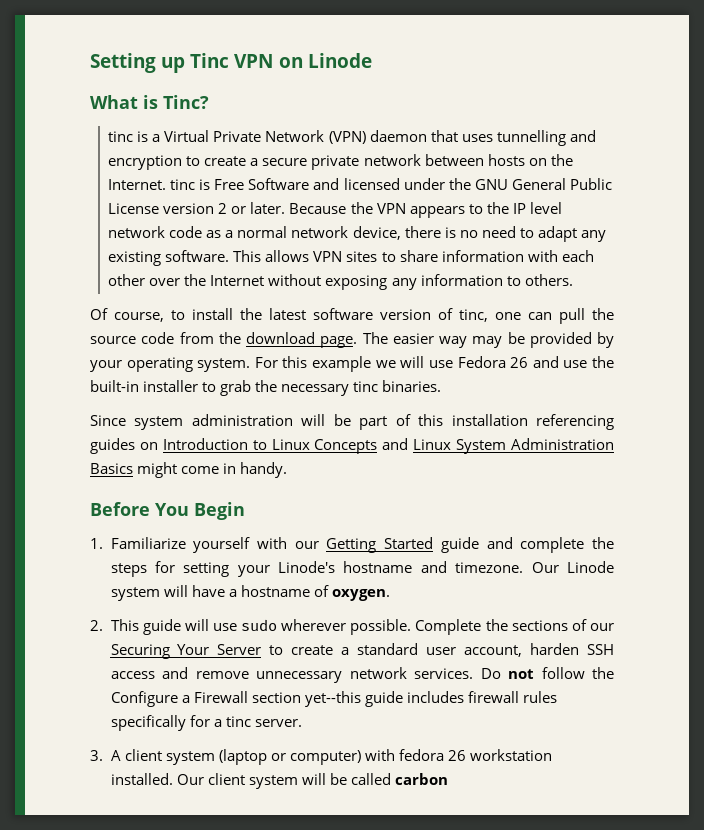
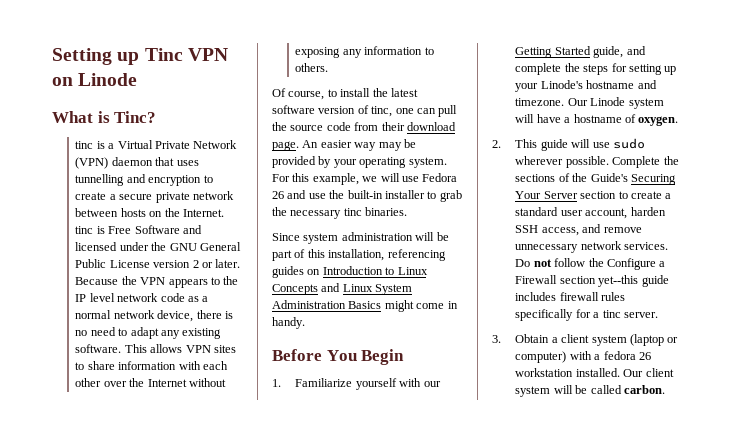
- Of course, to install the latest software version of tinc, one can pull the source code from the download page.
+ Of course, to install the latest software version of tinc, one can pull the source code from their download page.
- The easier way may be provided by your operating system.
+ An easier way may be provided by your operating system.
- For this example we will use Fedora 26 and use the built-in installer to grab the necessary tinc binaries.
+ For this example, we will use Fedora 26 and use the built-in installer to grab the necessary tinc binaries.
- Since system administration will be part of this installation referencing guides on Introduction to Linux Concepts and Linux System Administration Basics might come in handy.
+ Since system administration will be part of this installation, referencing guides on Introduction to Linux Concepts and Linux System Administration Basics might come in handy.
- 1. Familiarize yourself with our Getting Started guide and complete the steps for setting your Linode's hostname and timezone.
+ 1. Familiarize yourself with our Getting Started guide, and complete the steps for setting up your Linode's hostname and timezone.
- Complete the sections of our Securing Your Server to create a standard user account, harden SSH access and remove unnecessary network services.
+ Complete the sections of the Guide's Securing Your Server section to create a standard user account, harden SSH access, and remove unnecessary network services.
- 3. A client system (laptop or computer) with fedora 26 workstation installed.
+ 3. Obtain a client system (laptop or computer) with a fedora 26 workstation installed.
- Our client system will be called carbon
+ Our client system will be called carbon.

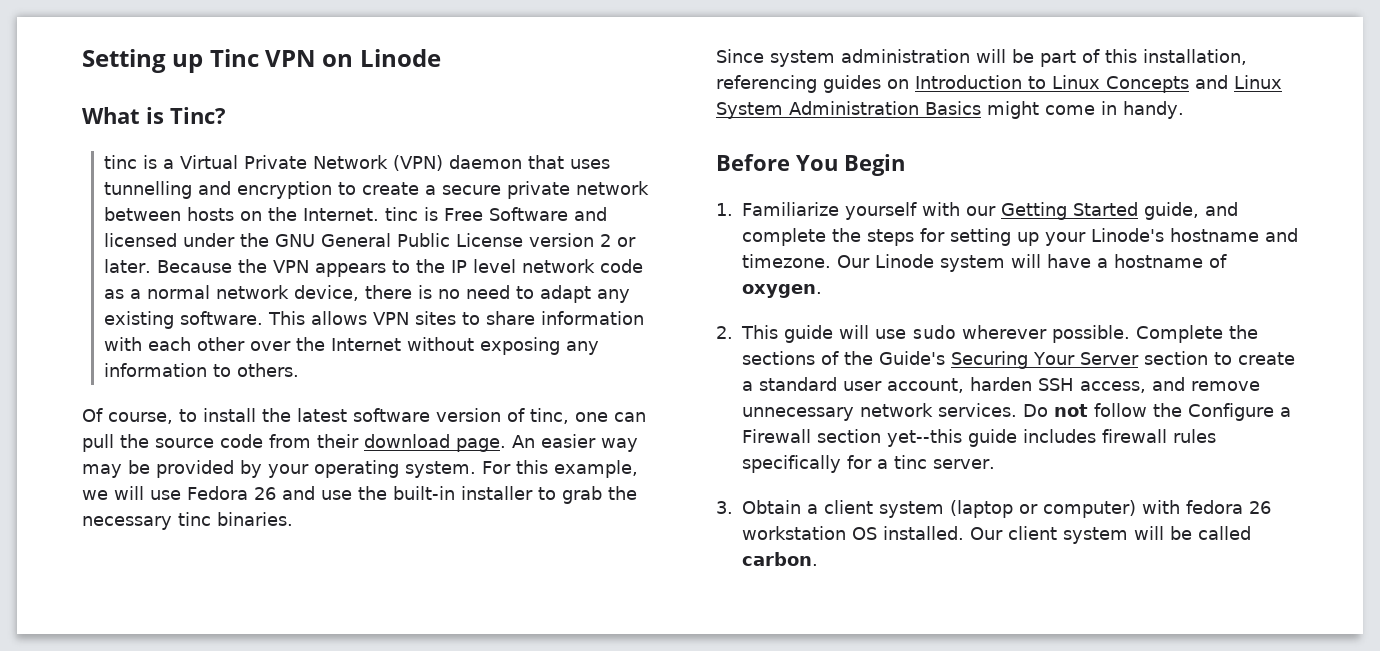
- 3. Obtain a client system (laptop or computer) with a fedora 26 workstation installed.
+ 3. Obtain a client system (laptop or computer) with fedora 26 workstation OS installed.

